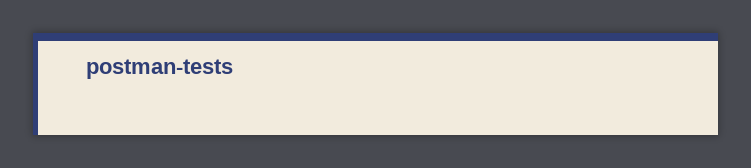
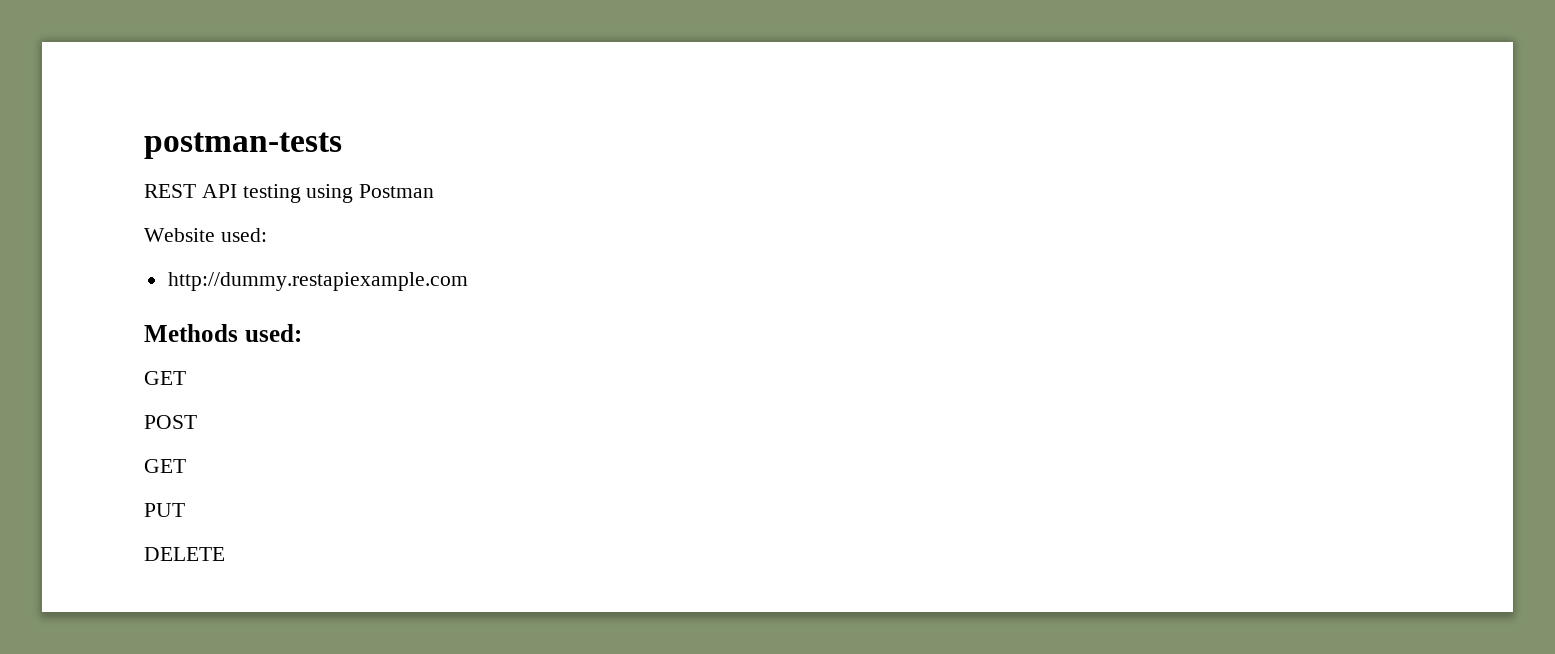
+ REST API testing using Postman
+ Website used:
+ http://dummy.restapiexample.com
+ Methods used:
+ GET
+ POST
+ GET
+ PUT
+ DELETE

